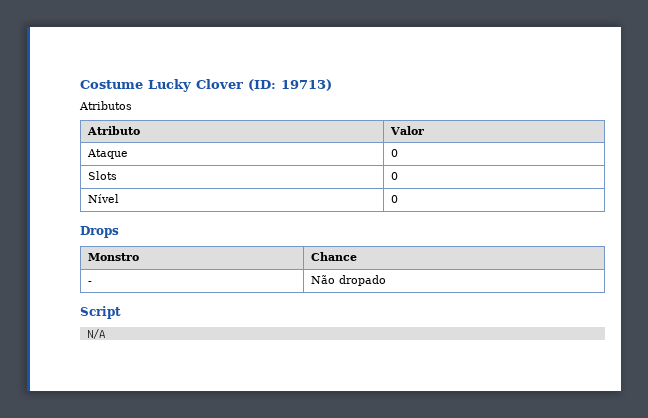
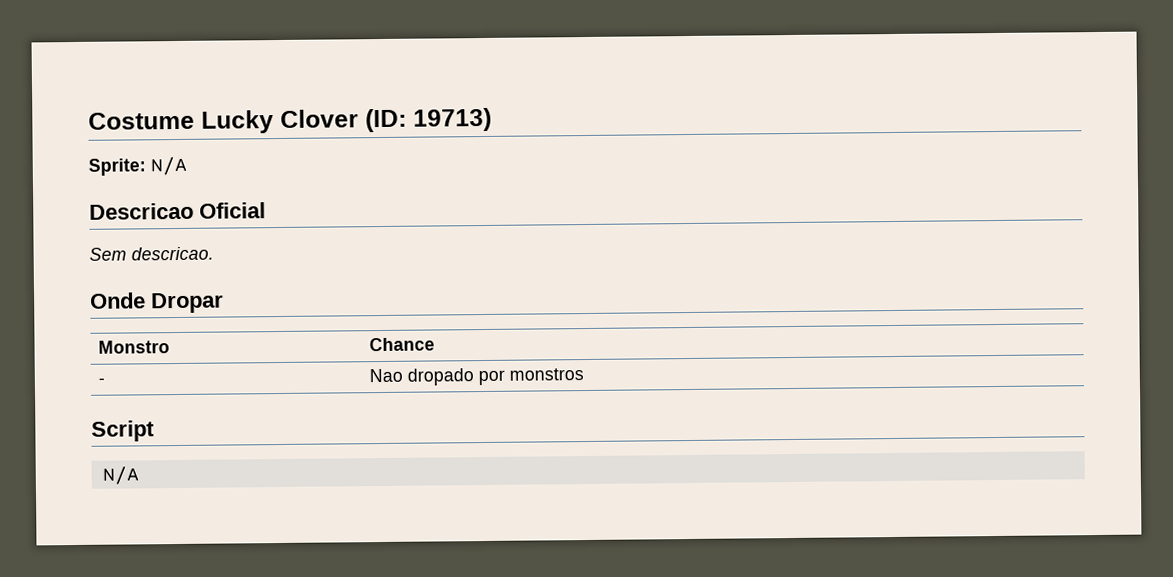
- Atributos
- Atributo | Valor
- Ataque | 0
- Slots | 0
- Nível | 0
- Drops
+ Sprite: N/A
+ Descricao Oficial
+ Sem descricao.
+ Onde Dropar
- - | Não dropado
+ - | Nao dropado por monstros

